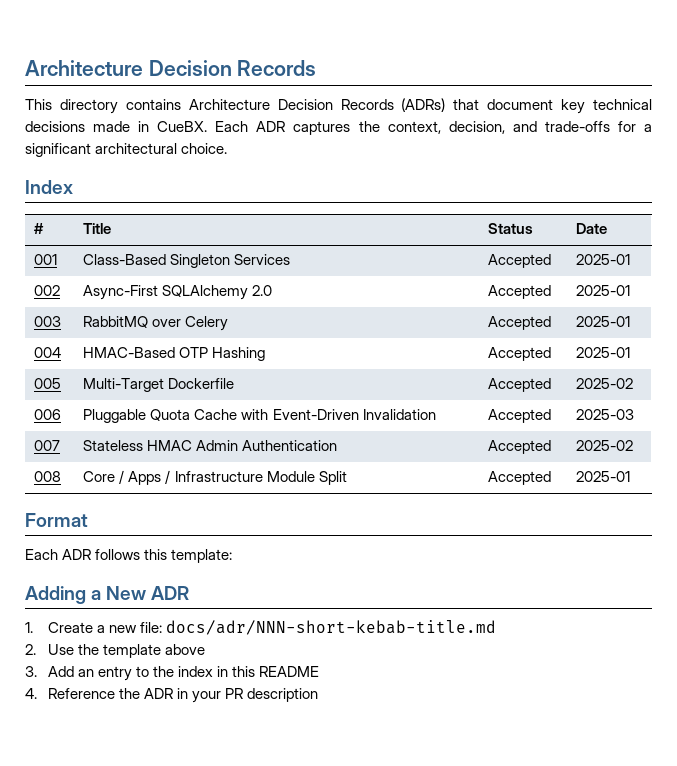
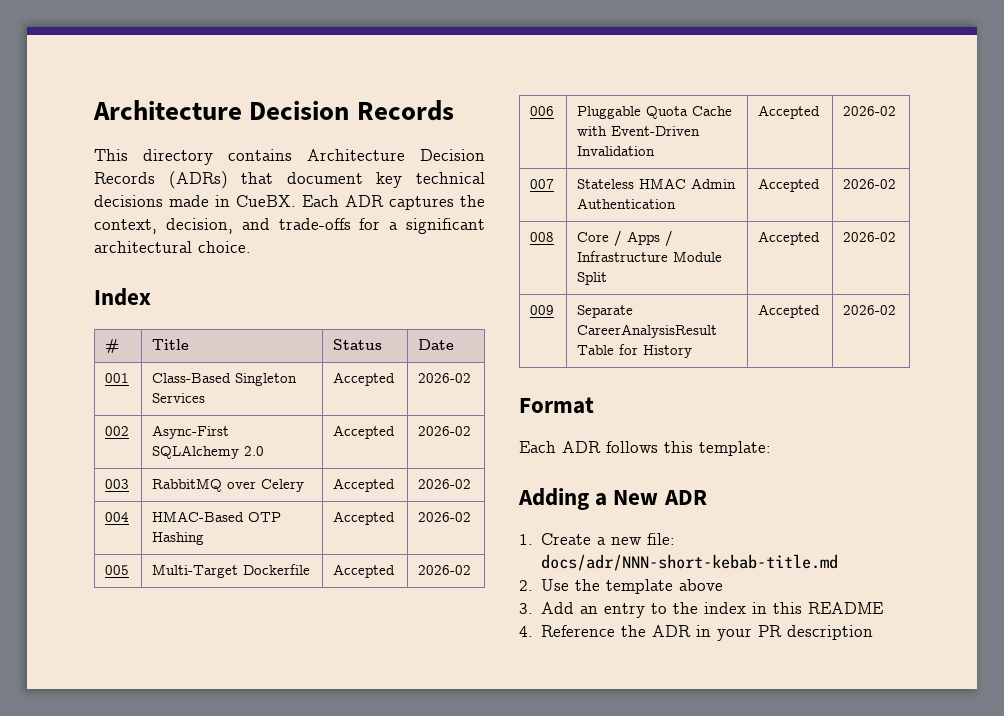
- 001 | Class-Based Singleton Services | Accepted | 2025-01
+ 001 | Class-Based Singleton Services | Accepted | 2026-02
- 002 | Async-First SQLAlchemy 2.0 | Accepted | 2025-01
+ 002 | Async-First SQLAlchemy 2.0 | Accepted | 2026-02
- 003 | RabbitMQ over Celery | Accepted | 2025-01
+ 003 | RabbitMQ over Celery | Accepted | 2026-02
- 004 | HMAC-Based OTP Hashing | Accepted | 2025-01
+ 004 | HMAC-Based OTP Hashing | Accepted | 2026-02
- 005 | Multi-Target Dockerfile | Accepted | 2025-02
+ 005 | Multi-Target Dockerfile | Accepted | 2026-02
- 006 | Pluggable Quota Cache with Event-Driven Invalidation | Accepted | 2025-03
+ 006 | Pluggable Quota Cache with Event-Driven Invalidation | Accepted | 2026-02
- 007 | Stateless HMAC Admin Authentication | Accepted | 2025-02
+ 007 | Stateless HMAC Admin Authentication | Accepted | 2026-02
- 008 | Core / Apps / Infrastructure Module Split | Accepted | 2025-01
+ 008 | Core / Apps / Infrastructure Module Split | Accepted | 2026-02
+ 009 | Separate CareerAnalysisResult Table for History | Accepted | 2026-02

